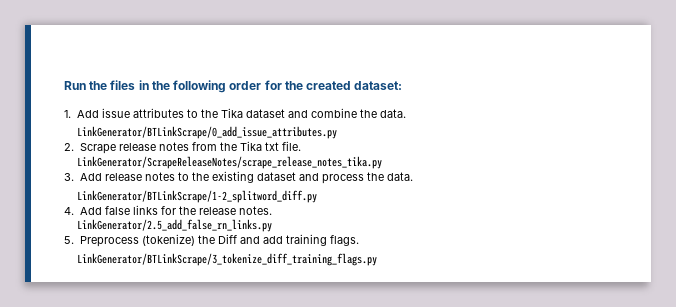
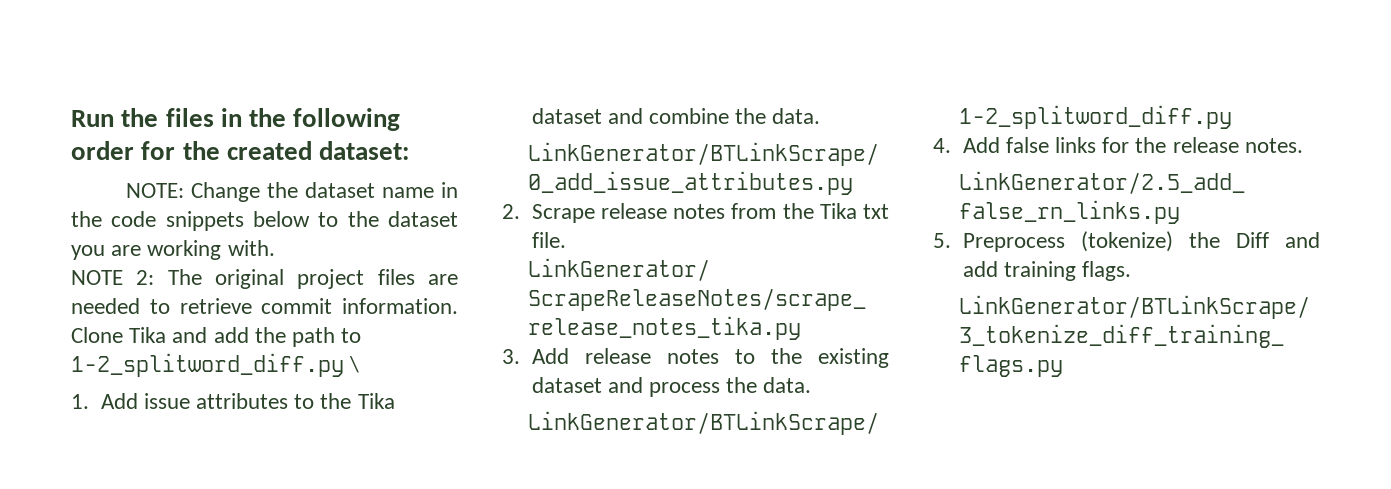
+ NOTE: Change the dataset name in the code snippets below to the dataset you are working with.
+ NOTE 2: The original project files are needed to retrieve commit information. Clone Tika and add the path to 1-2_splitword_diff.py \

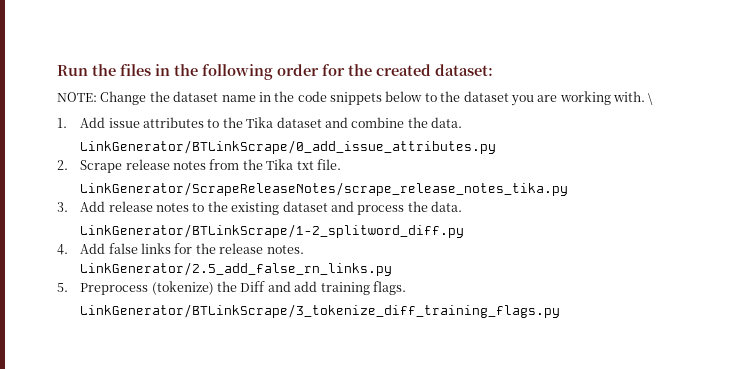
- NOTE: Change the dataset name in the code snippets below to the dataset you are working with.
- NOTE 2: The original project files are needed to retrieve commit information. Clone Tika and add the path to 1-2_splitword_diff.py \
+ NOTE: Change the dataset name in the code snippets below to the dataset you are working with. \

